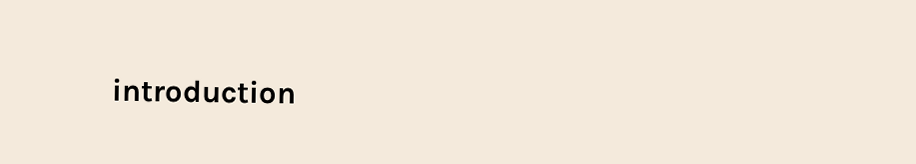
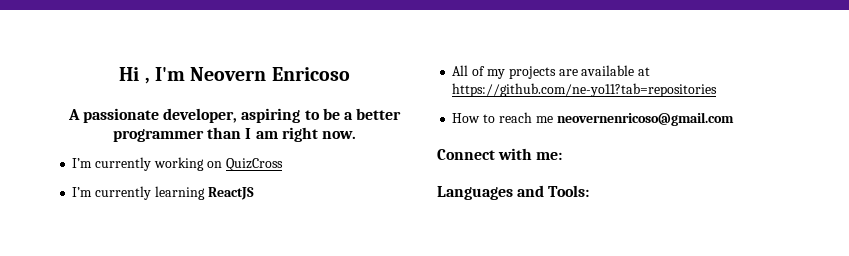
- introduction
+ Hi , I'm Neovern Enricoso
+ A passionate developer, aspiring to be a better programmer than I am right now.
+ I’m currently working on QuizCross
+ I’m currently learning ReactJS
+ All of my projects are available at https://github.com/ne-yo11?tab=repositories
+ How to reach me neovernenricoso@gmail.com
+ Connect with me:
+ Languages and Tools:

